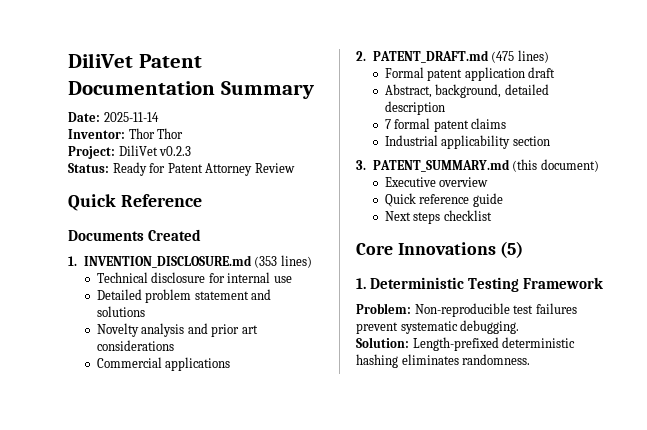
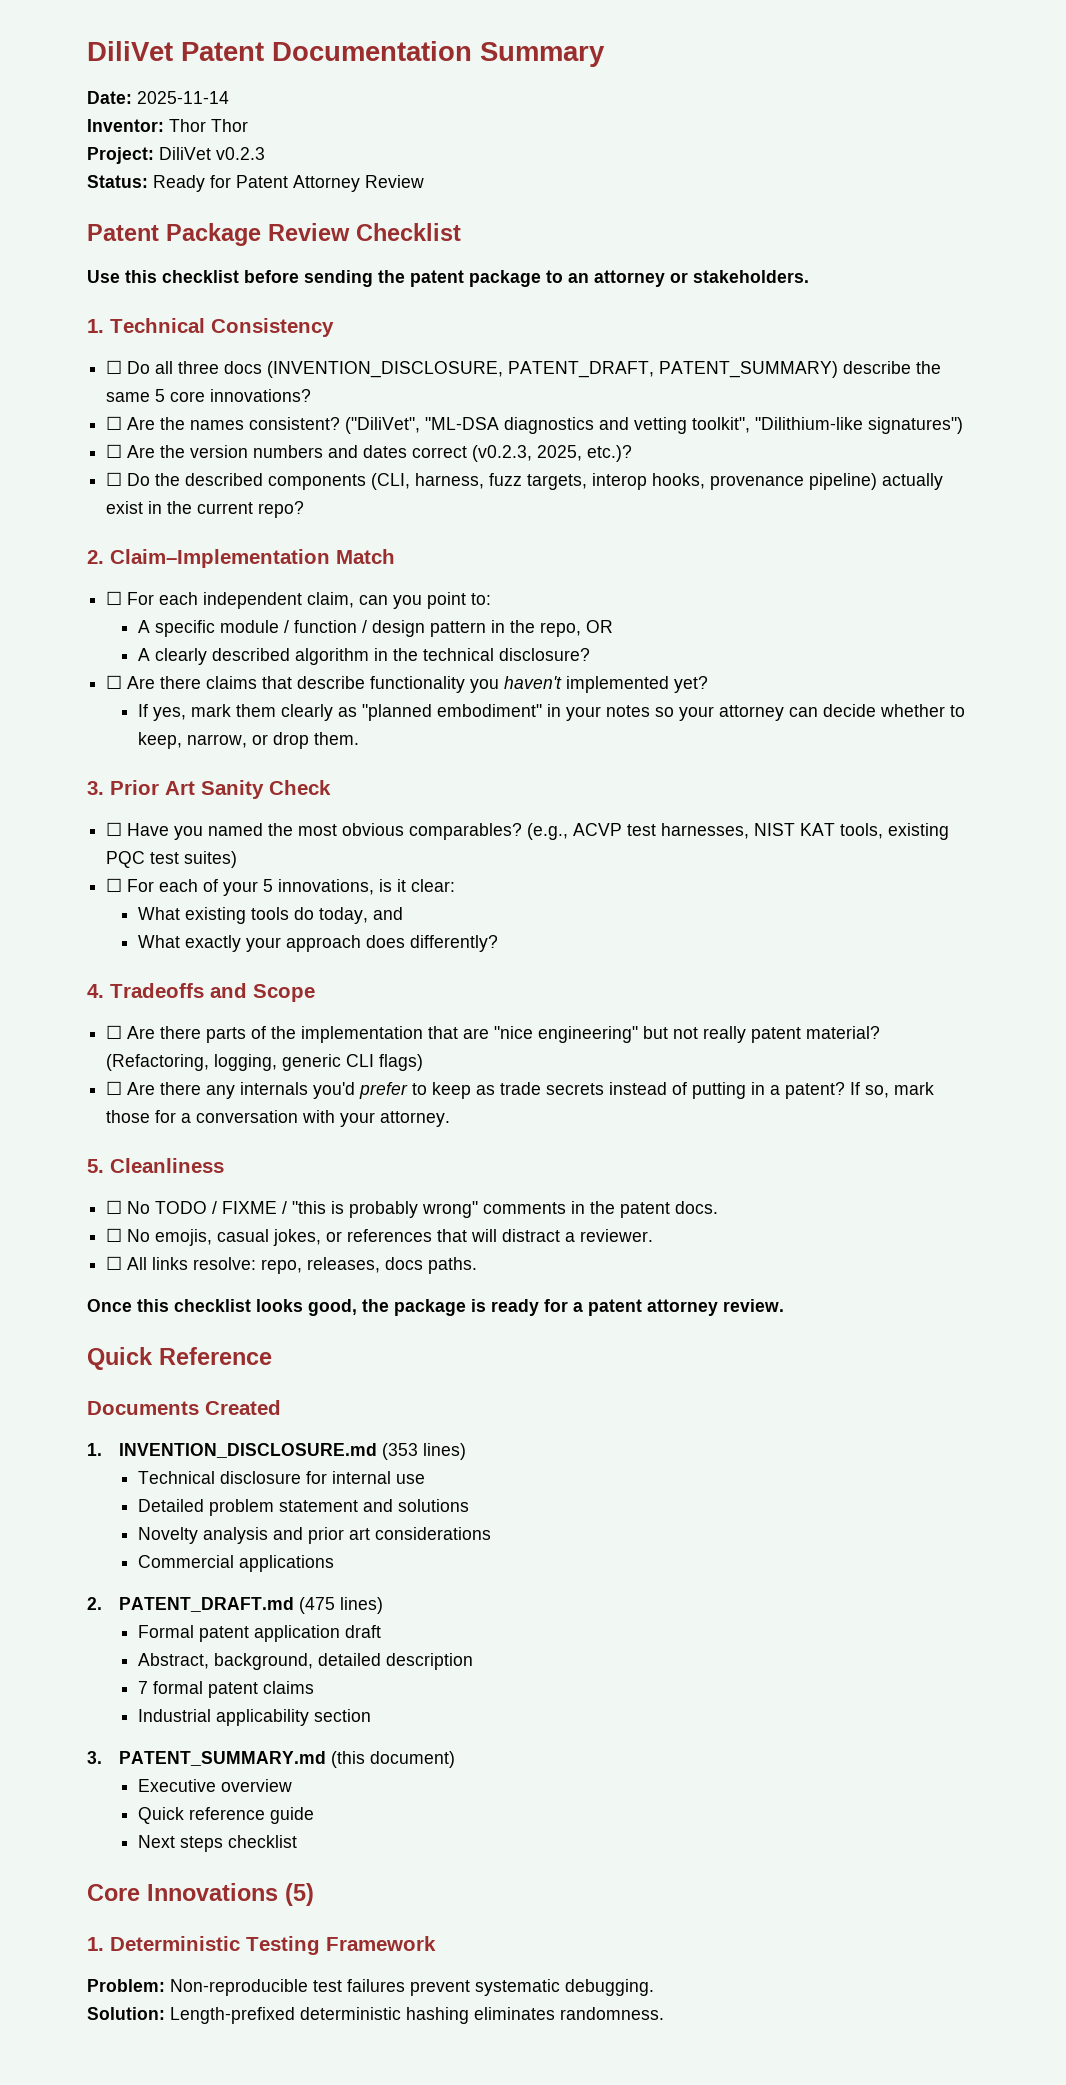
+ Patent Package Review Checklist
+ Use this checklist before sending the patent package to an attorney or stakeholders.
+ 1. Technical Consistency
+ ☐ Do all three docs (INVENTION_DISCLOSURE, PATENT_DRAFT, PATENT_SUMMARY) describe the same 5 core innovations?
+ ☐ Are the names consistent? ("DiliVet", "ML-DSA diagnostics and vetting toolkit", "Dilithium-like signatures")
+ ☐ Are the version numbers and dates correct (v0.2.3, 2025, etc.)?
+ ☐ Do the described components (CLI, harness, fuzz targets, interop hooks, provenance pipeline) actually exist in the current repo?
+ 2. Claim–Implementation Match
+ ☐ For each independent claim, can you point to:
+ A specific module / function / design pattern in the repo, OR
+ A clearly described algorithm in the technical disclosure?
+ ☐ Are there claims that describe functionality you haven't implemented yet?
+ If yes, mark them clearly as "planned embodiment" in your notes so your attorney can decide whether to keep, narrow, or drop them.
+ 3. Prior Art Sanity Check
+ ☐ Have you named the most obvious comparables? (e.g., ACVP test harnesses, NIST KAT tools, existing PQC test suites)
+ ☐ For each of your 5 innovations, is it clear:
+ What existing tools do today, and
+ What exactly your approach does differently?
+ 4. Tradeoffs and Scope
+ ☐ Are there parts of the implementation that are "nice engineering" but not really patent material? (Refactoring, logging, generic CLI flags)
+ ☐ Are there any internals you'd prefer to keep as trade secrets instead of putting in a patent? If so, mark those for a conversation with your attorney.
+ 5. Cleanliness
+ ☐ No TODO / FIXME / "this is probably wrong" comments in the patent docs.
+ ☐ No emojis, casual jokes, or references that will distract a reviewer.
+ ☐ All links resolve: repo, releases, docs paths.
+ Once this checklist looks good, the package is ready for a patent attorney review.

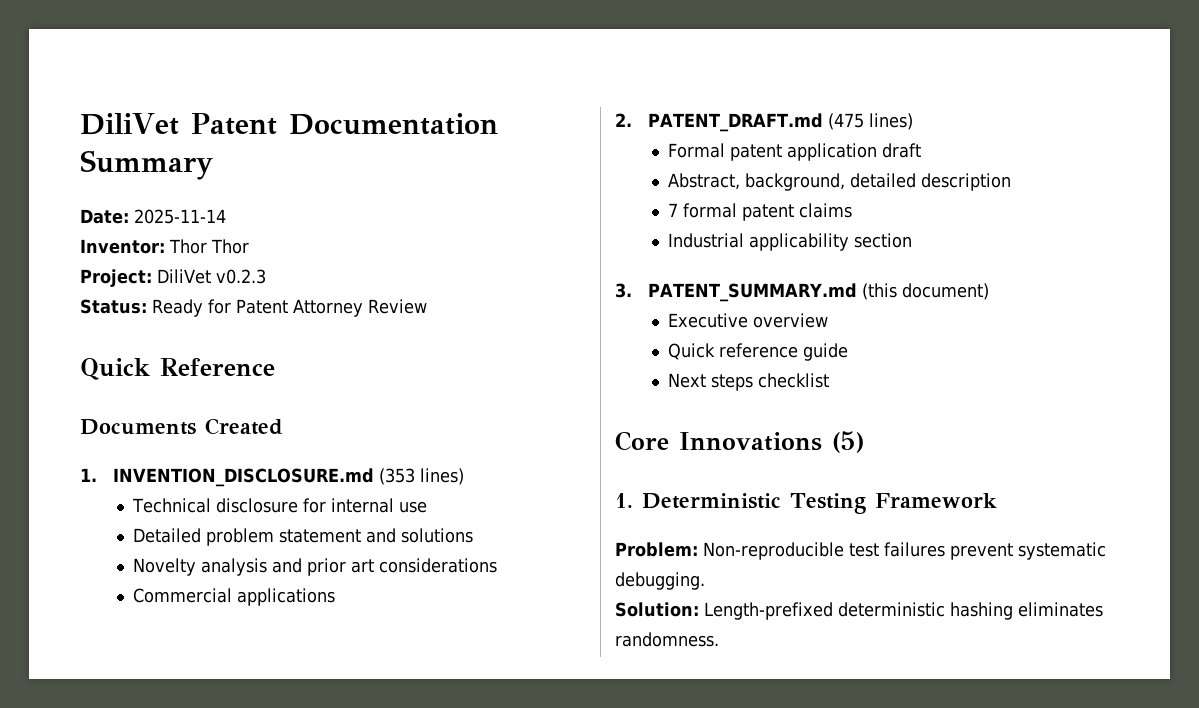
- Patent Package Review Checklist
- Use this checklist before sending the patent package to an attorney or stakeholders.
- 1. Technical Consistency
- ☐ Do all three docs (INVENTION_DISCLOSURE, PATENT_DRAFT, PATENT_SUMMARY) describe the same 5 core innovations?
- ☐ Are the names consistent? ("DiliVet", "ML-DSA diagnostics and vetting toolkit", "Dilithium-like signatures")
- ☐ Are the version numbers and dates correct (v0.2.3, 2025, etc.)?
- ☐ Do the described components (CLI, harness, fuzz targets, interop hooks, provenance pipeline) actually exist in the current repo?
- 2. Claim–Implementation Match
- ☐ For each independent claim, can you point to:
- A specific module / function / design pattern in the repo, OR
- A clearly described algorithm in the technical disclosure?
- ☐ Are there claims that describe functionality you haven't implemented yet?
- If yes, mark them clearly as "planned embodiment" in your notes so your attorney can decide whether to keep, narrow, or drop them.
- 3. Prior Art Sanity Check
- ☐ Have you named the most obvious comparables? (e.g., ACVP test harnesses, NIST KAT tools, existing PQC test suites)
- ☐ For each of your 5 innovations, is it clear:
- What existing tools do today, and
- What exactly your approach does differently?
- 4. Tradeoffs and Scope
- ☐ Are there parts of the implementation that are "nice engineering" but not really patent material? (Refactoring, logging, generic CLI flags)
- ☐ Are there any internals you'd prefer to keep as trade secrets instead of putting in a patent? If so, mark those for a conversation with your attorney.
- 5. Cleanliness
- ☐ No TODO / FIXME / "this is probably wrong" comments in the patent docs.
- ☐ No emojis, casual jokes, or references that will distract a reviewer.
- ☐ All links resolve: repo, releases, docs paths.
- Once this checklist looks good, the package is ready for a patent attorney review.

